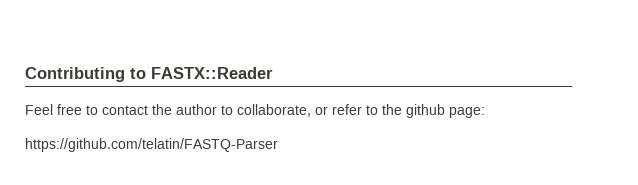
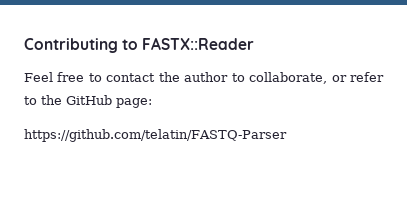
- Feel free to contact the author to collaborate, or refer to the github page:
+ Feel free to contact the author to collaborate, or refer to the GitHub page:

